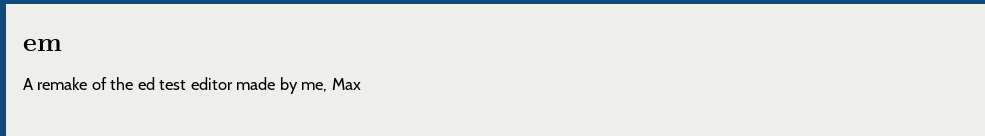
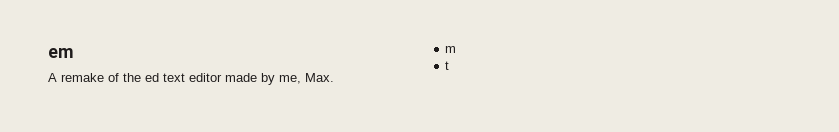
- A remake of the ed test editor made by me, Max
+ A remake of the ed text editor made by me, Max.
+ m
+ t

